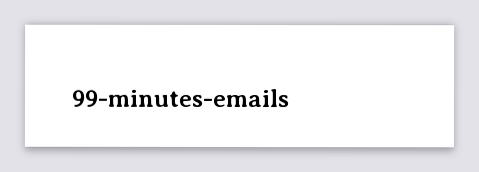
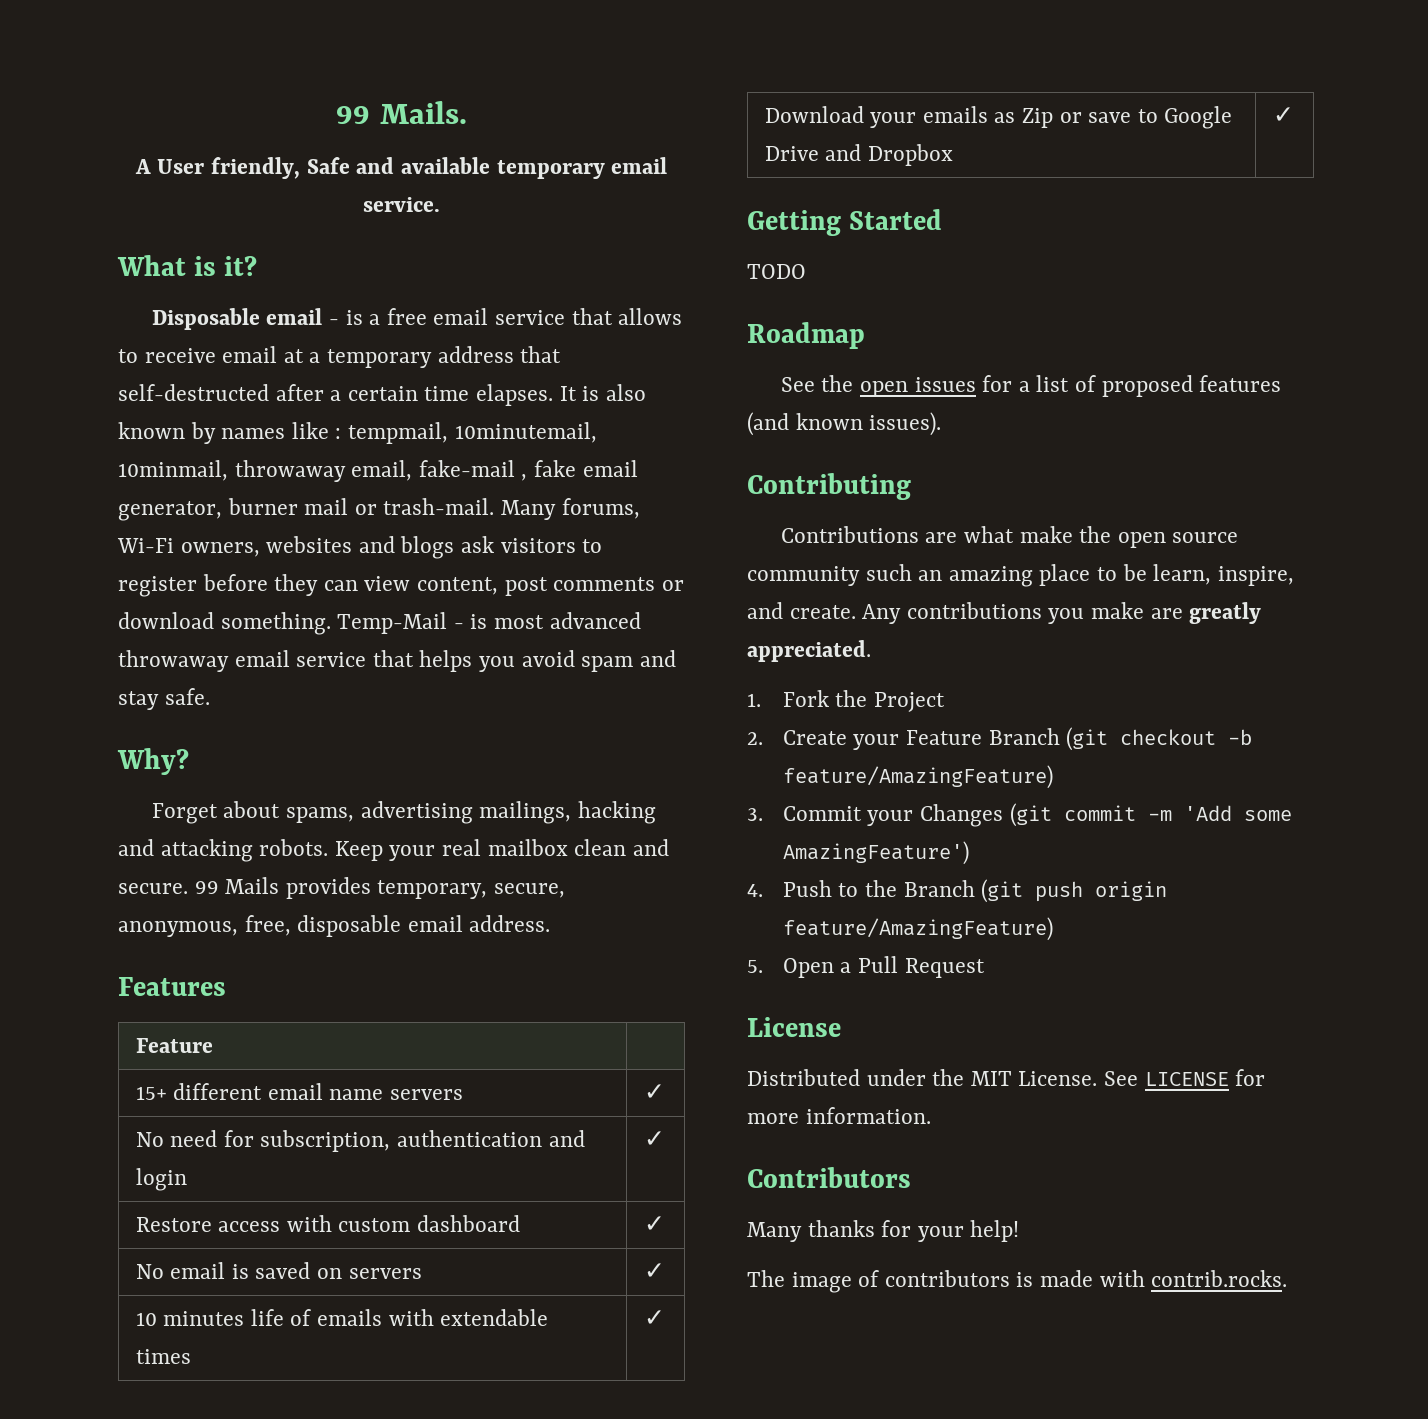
- 99-minutes-emails
+ 99 Mails.
+ A User friendly, Safe and available temporary email service.
+ What is it?
+ Disposable email - is a free email service that allows to receive email at a temporary address that self-destructed after a certain time elapses. It is also known by names like : tempmail, 10minutemail, 10minmail, throwaway email, fake-mail , fake email generator, burner mail or trash-mail. Many forums, Wi-Fi owners, websites and blogs ask visitors to register before they can view content, post comments or download something. Temp-Mail - is most advanced throwaway email service that helps you avoid spam and stay safe.
+ Why?
+ Forget about spams, advertising mailings, hacking and attacking robots. Keep your real mailbox clean and secure. 99 Mails provides temporary, secure, anonymous, free, disposable email address.
+ Features
+ Feature |
+ 15+ different email name servers | ✓
+ No need for subscription, authentication and login | ✓
+ Restore access with custom dashboard | ✓
+ No email is saved on servers | ✓
+ 10 minutes life of emails with extendable times | ✓
+ Download your emails as Zip or save to Google Drive and Dropbox | ✓
+ Getting Started
+ TODO
+ Roadmap
+ See the open issues for a list of proposed features (and known issues).
+ Contributing
+ Contributions are what make the open source community such an amazing place to be learn, inspire, and create. Any contributions you make are greatly appreciated.
+ 1. Fork the Project
+ 2. Create your Feature Branch (git checkout -b feature/AmazingFeature)
+ 3. Commit your Changes (git commit -m 'Add some AmazingFeature')
+ 4. Push to the Branch (git push origin feature/AmazingFeature)
+ 5. Open a Pull Request
+ License
+ Distributed under the MIT License. See LICENSE for more information.
+ Contributors
+ Many thanks for your help!
+ The image of contributors is made with contrib.rocks.

